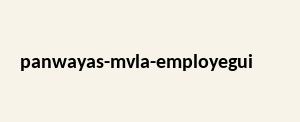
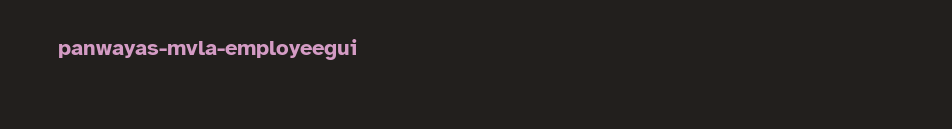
- panwayas-mvla-employegui
+ panwayas-mvla-employeegui

